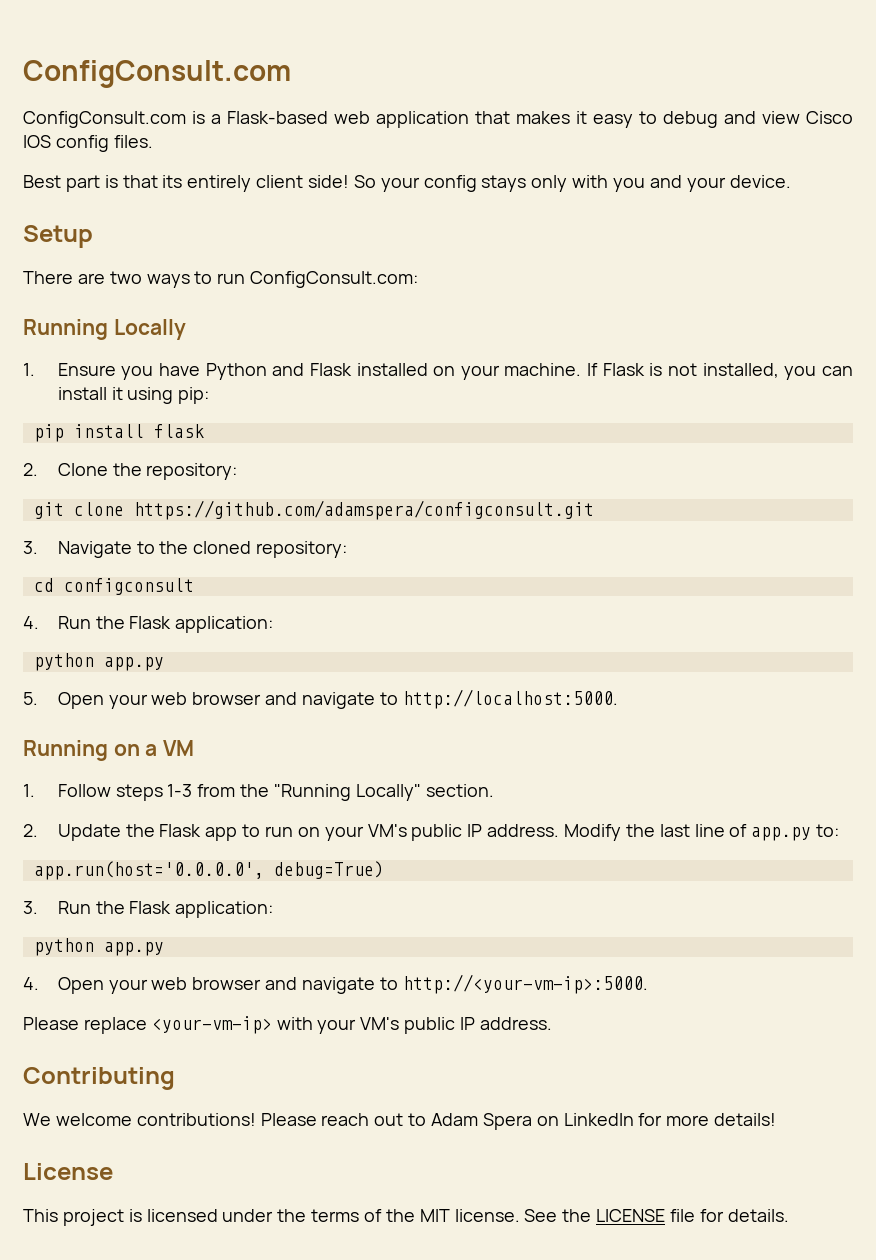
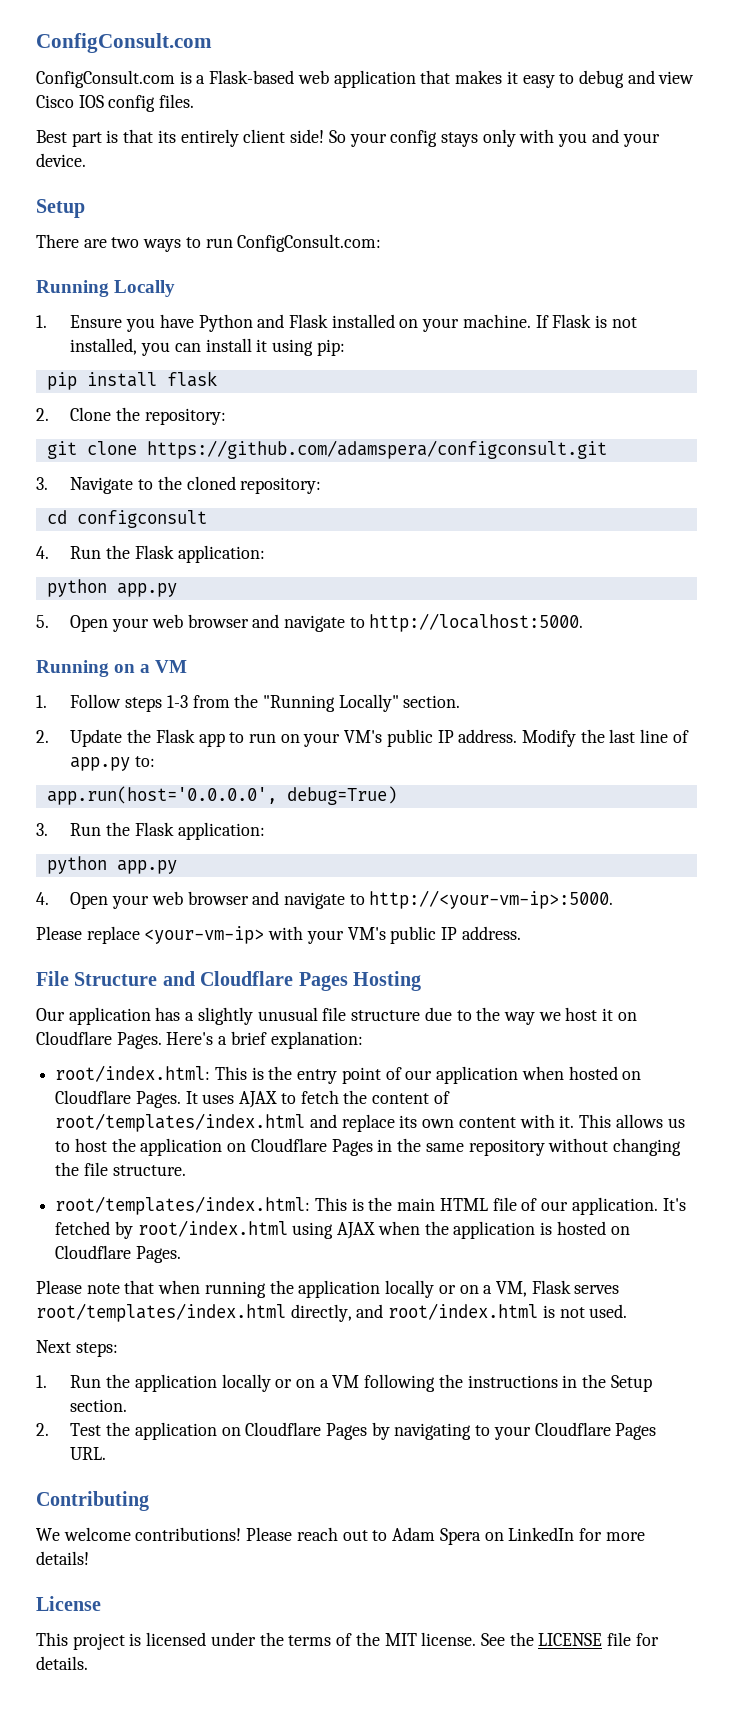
+ File Structure and Cloudflare Pages Hosting
+ Our application has a slightly unusual file structure due to the way we host it on Cloudflare Pages. Here's a brief explanation:
+ root/index.html: This is the entry point of our application when hosted on Cloudflare Pages. It uses AJAX to fetch the content of root/templates/index.html and replace its own content with it. This allows us to host the application on Cloudflare Pages in the same repository without changing the file structure.
+ root/templates/index.html: This is the main HTML file of our application. It's fetched by root/index.html using AJAX when the application is hosted on Cloudflare Pages.
+ Please note that when running the application locally or on a VM, Flask serves root/templates/index.html directly, and root/index.html is not used.
+ Next steps:
+ 1. Run the application locally or on a VM following the instructions in the Setup section.
+ 2. Test the application on Cloudflare Pages by navigating to your Cloudflare Pages URL.

